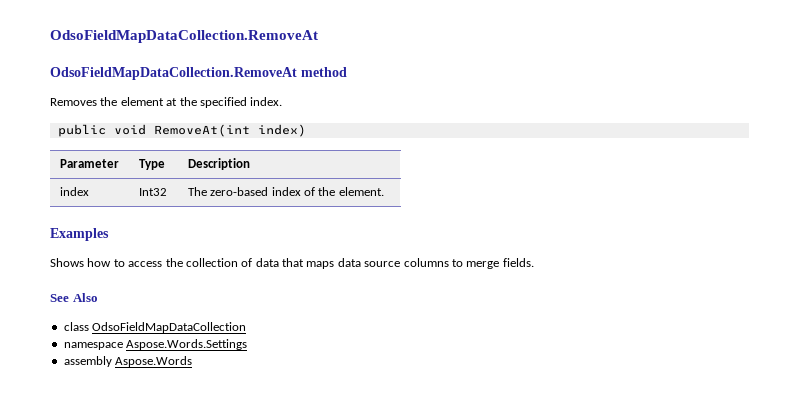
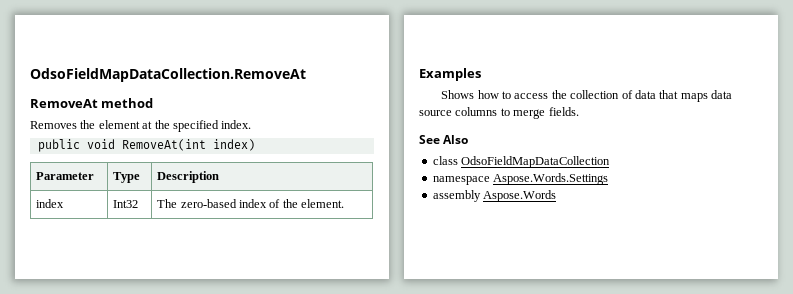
- OdsoFieldMapDataCollection.RemoveAt method
+ RemoveAt method

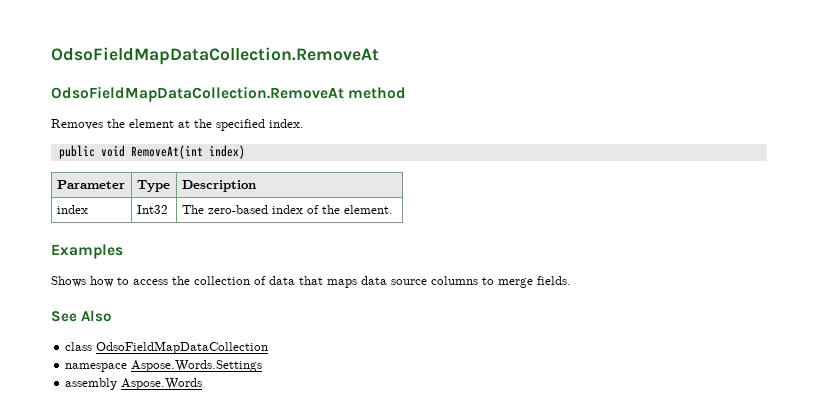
- RemoveAt method
+ OdsoFieldMapDataCollection.RemoveAt method

